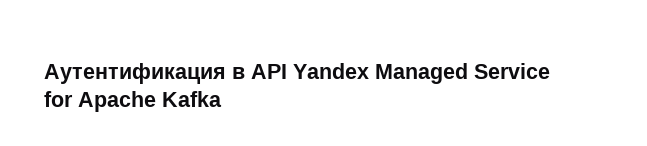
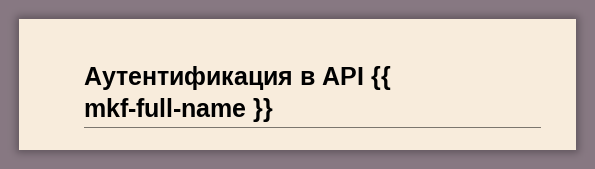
- Аутентификация в API Yandex Managed Service for Apache Kafka
+ Аутентификация в API {{ mkf-full-name }}

